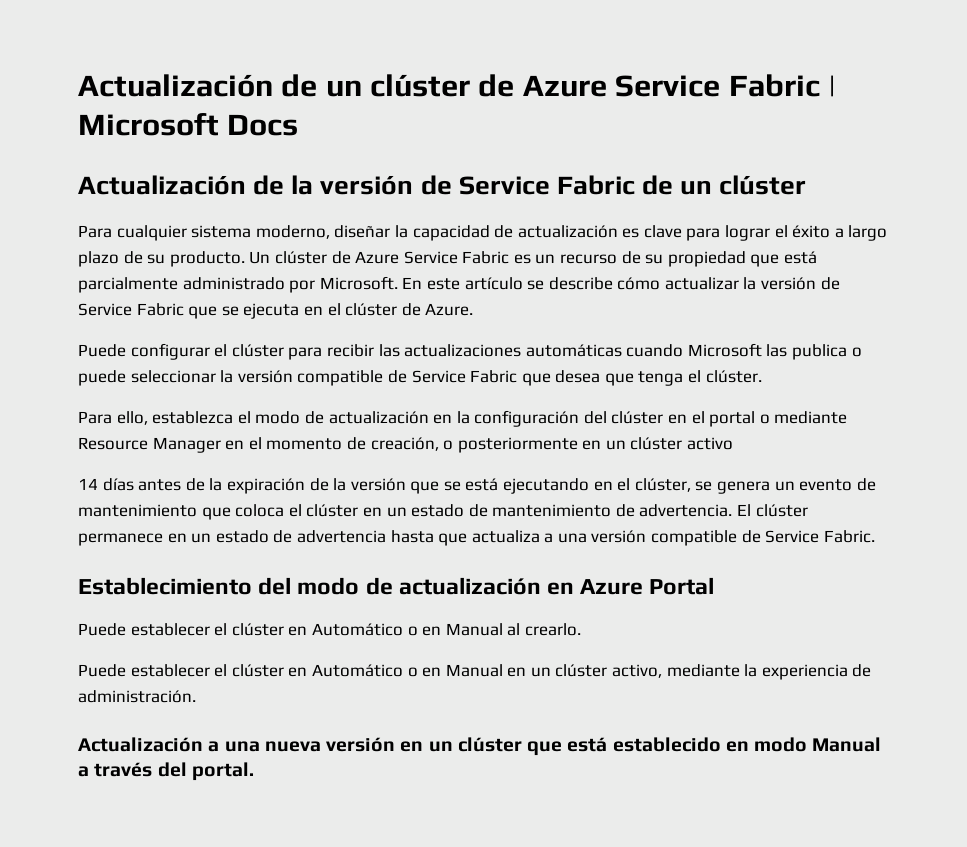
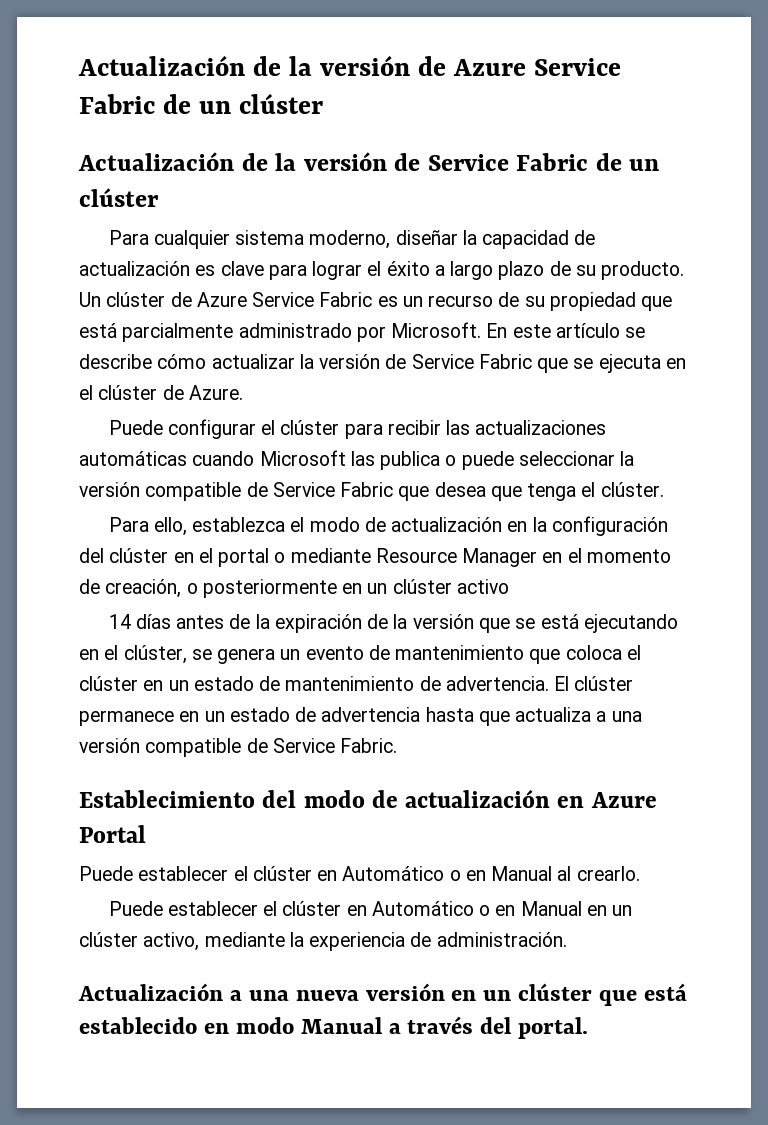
- Actualización de un clúster de Azure Service Fabric | Microsoft Docs
+ Actualización de la versión de Azure Service Fabric de un clúster

